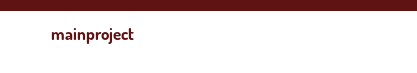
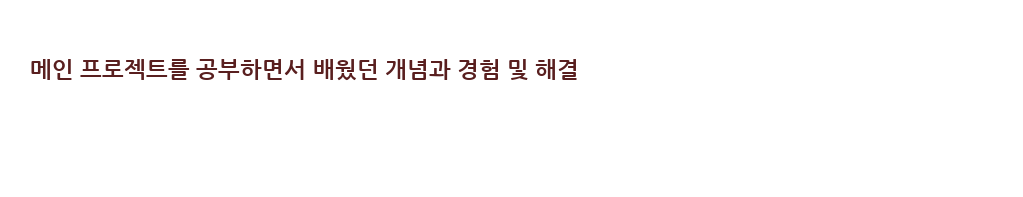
- mainproject
+ 메인 프로젝트를 공부하면서 배웠던 개념과 경험 및 해결

